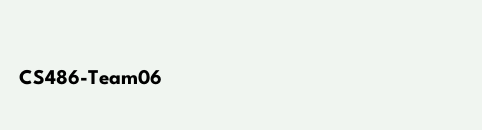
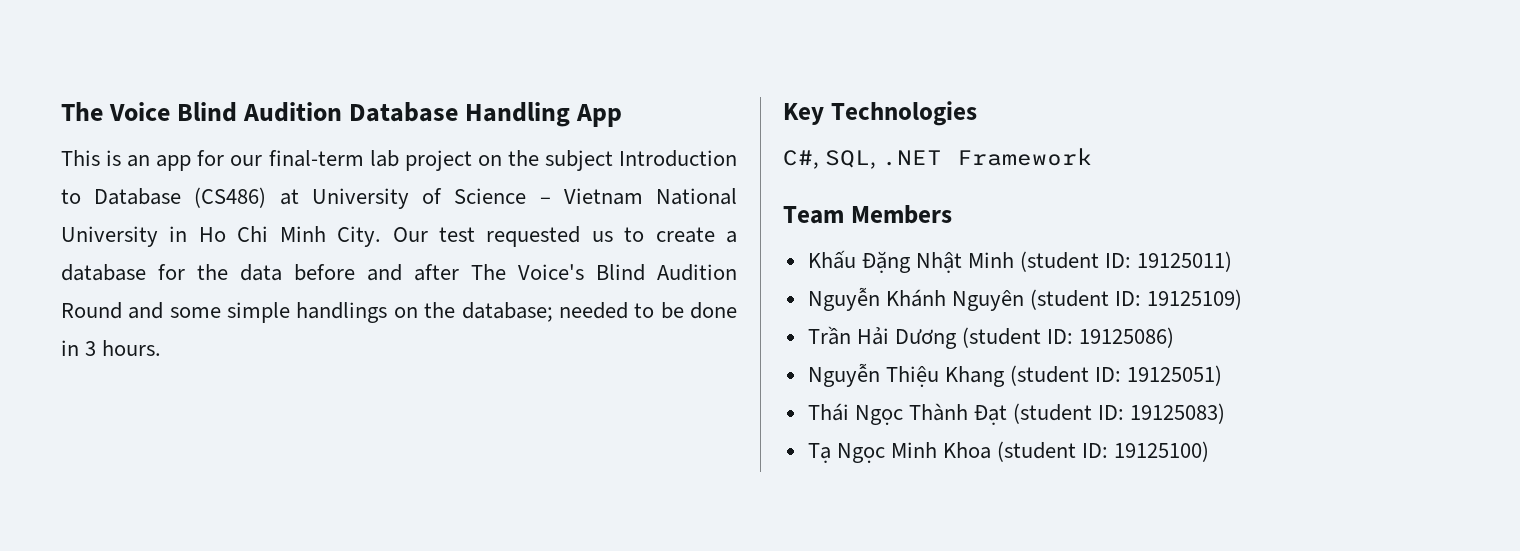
- CS486-Team06
+ The Voice Blind Audition Database Handling App
+ This is an app for our final-term lab project on the subject Introduction to Database (CS486) at University of Science – Vietnam National University in Ho Chi Minh City. Our test requested us to create a database for the data before and after The Voice's Blind Audition Round and some simple handlings on the database; needed to be done in 3 hours.
+ Key Technologies
+ C#, SQL, .NET Framework
+ Team Members
+ Khấu Đặng Nhật Minh (student ID: 19125011)
+ Nguyễn Khánh Nguyên (student ID: 19125109)
+ Trần Hải Dương (student ID: 19125086)
+ Nguyễn Thiệu Khang (student ID: 19125051)
+ Thái Ngọc Thành Đạt (student ID: 19125083)
+ Tạ Ngọc Minh Khoa (student ID: 19125100)

